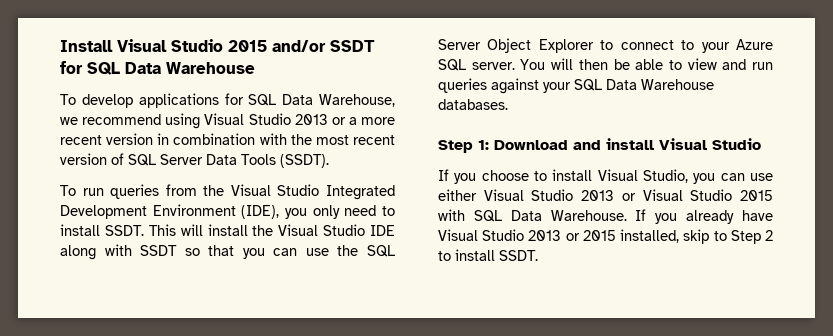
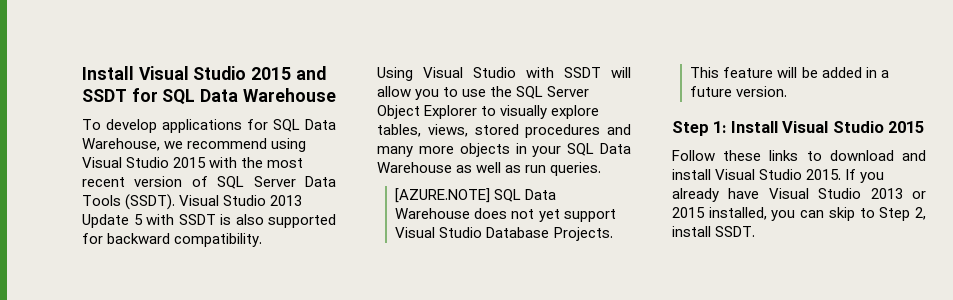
- Install Visual Studio 2015 and/or SSDT for SQL Data Warehouse
+ Install Visual Studio 2015 and SSDT for SQL Data Warehouse
- To develop applications for SQL Data Warehouse, we recommend using Visual Studio 2013 or a more recent version in combination with the most recent version of SQL Server Data Tools (SSDT).
- To run queries from the Visual Studio Integrated Development Environment (IDE), you only need to install SSDT. This will install the Visual Studio IDE along with SSDT so that you can use the SQL Server Object Explorer to connect to your Azure SQL server. You will then be able to view and run queries against your SQL Data Warehouse databases.
- Step 1: Download and install Visual Studio
- If you choose to install Visual Studio, you can use either Visual Studio 2013 or Visual Studio 2015 with SQL Data Warehouse.
+ To develop applications for SQL Data Warehouse, we recommend using Visual Studio 2015 with the most recent version of SQL Server Data Tools (SSDT). Visual Studio 2013 Update 5 with SSDT is also supported for backward compatibility.
+ Using Visual Studio with SSDT will allow you to use the SQL Server Object Explorer to visually explore tables, views, stored procedures and many more objects in your SQL Data Warehouse as well as run queries.
+ [AZURE.NOTE] SQL Data Warehouse does not yet support Visual Studio Database Projects. This feature will be added in a future version.
+ Step 1: Install Visual Studio 2015
+ Follow these links to download and install Visual Studio 2015.
- If you already have Visual Studio 2013 or 2015 installed, skip to Step 2 to install SSDT.
+ If you already have Visual Studio 2013 or 2015 installed, you can skip to Step 2, install SSDT.

